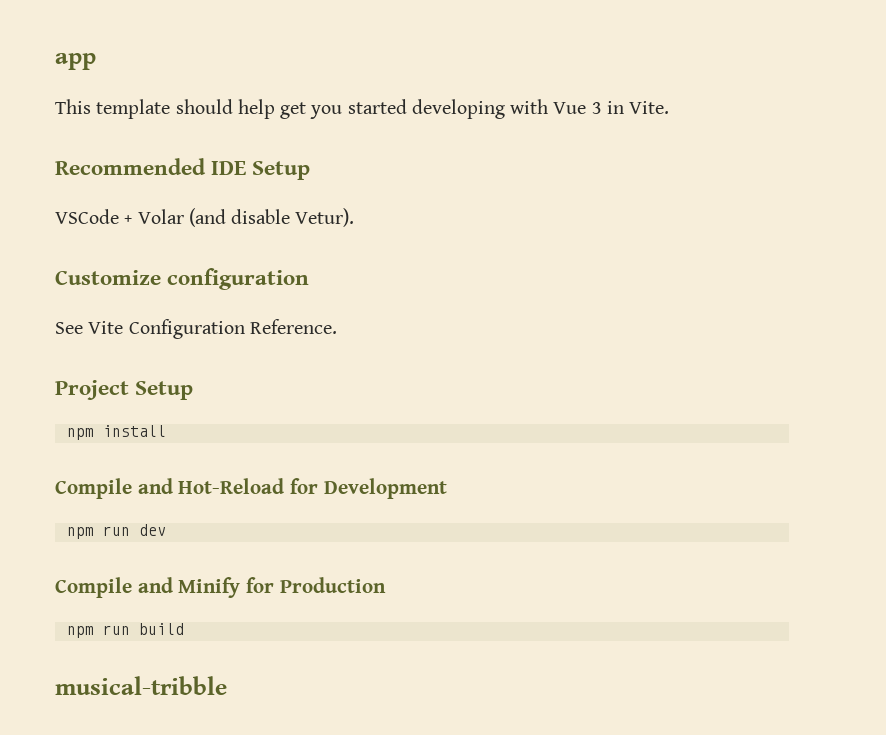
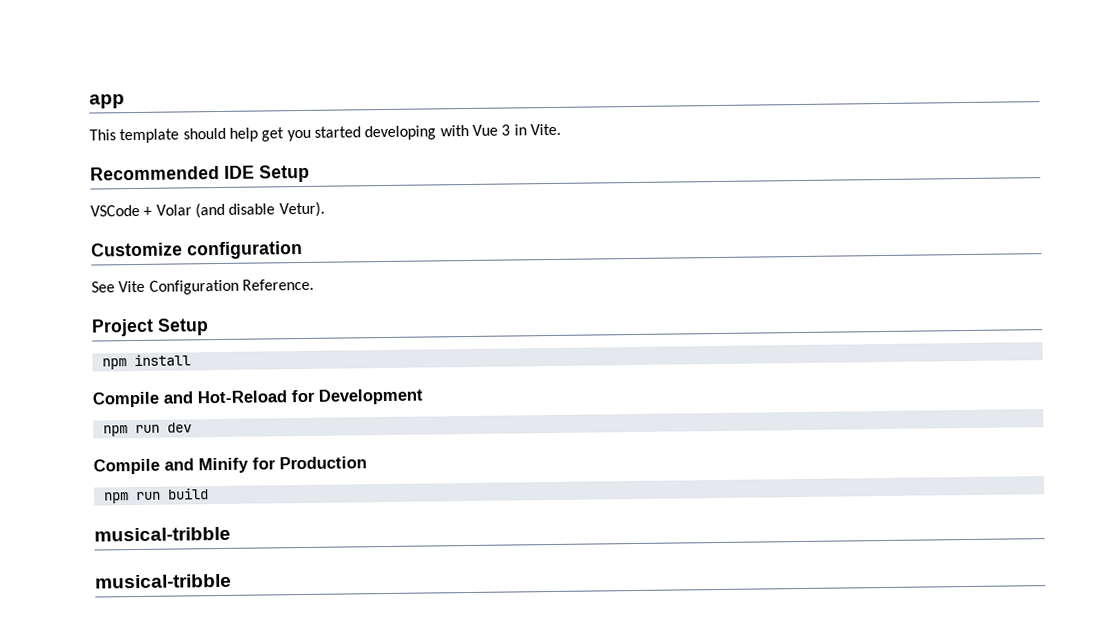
  npm run build
+ musical-tribble

